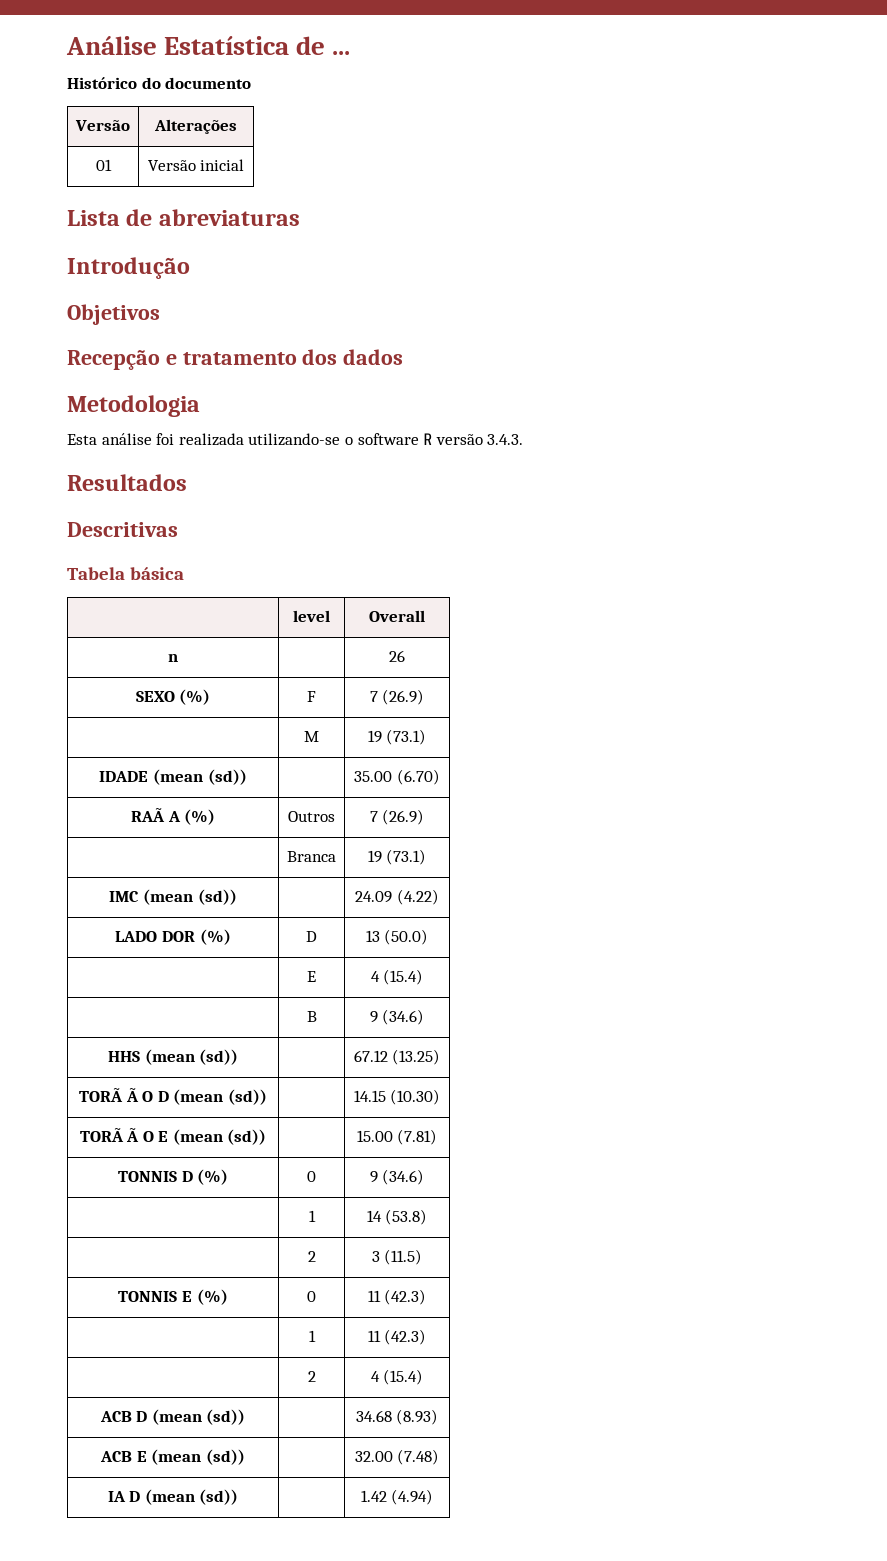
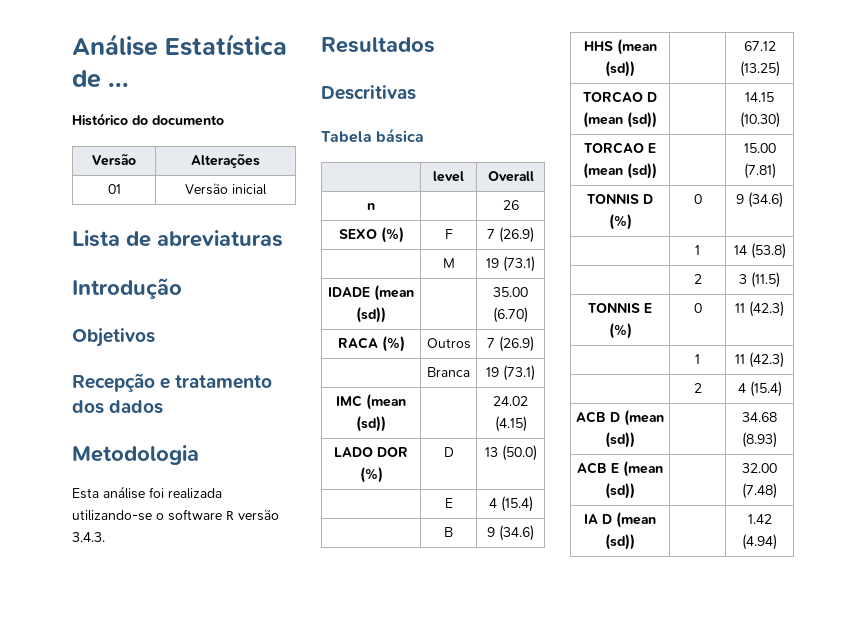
- RAÃ A (%) | Outros | 7 (26.9)
+ RACA (%) | Outros | 7 (26.9)
- IMC (mean (sd)) | | 24.09 (4.22)
+ IMC (mean (sd)) | | 24.02 (4.15)
- TORÃ Ã O D (mean (sd)) | | 14.15 (10.30)
+ TORCAO D (mean (sd)) | | 14.15 (10.30)
- TORÃ Ã O E (mean (sd)) | | 15.00 (7.81)
+ TORCAO E (mean (sd)) | | 15.00 (7.81)

